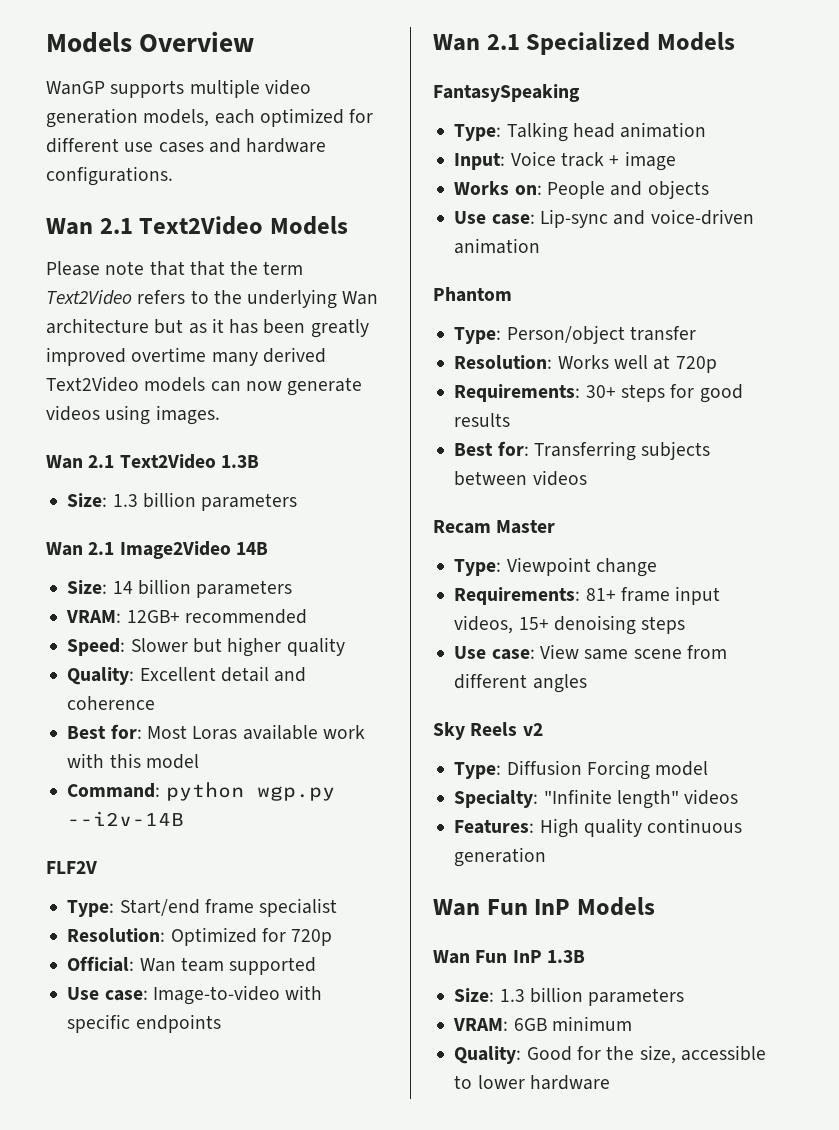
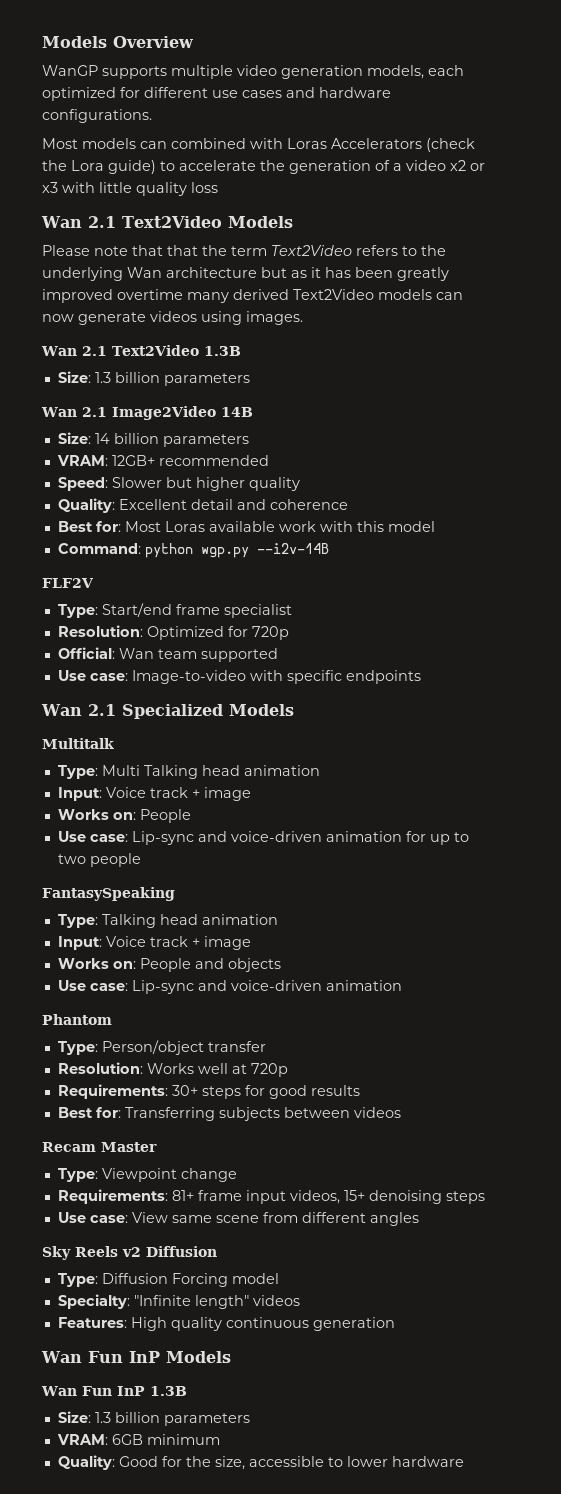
+ Most models can combined with Loras Accelerators (check the Lora guide) to accelerate the generation of a video x2 or x3 with little quality loss
+ Multitalk
+ Type: Multi Talking head animation
+ Input: Voice track + image
+ Works on: People
+ Use case: Lip-sync and voice-driven animation for up to two people
- Sky Reels v2
+ Sky Reels v2 Diffusion

